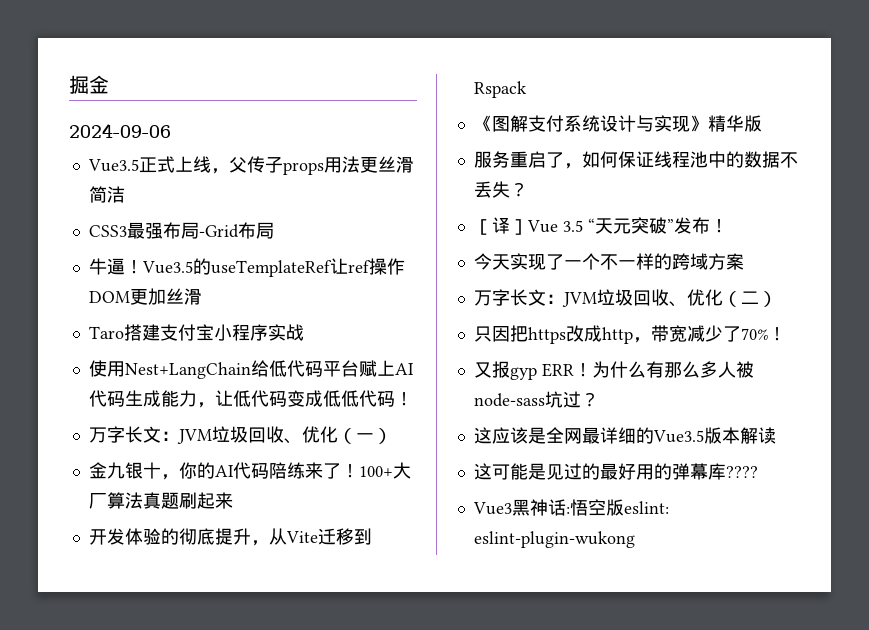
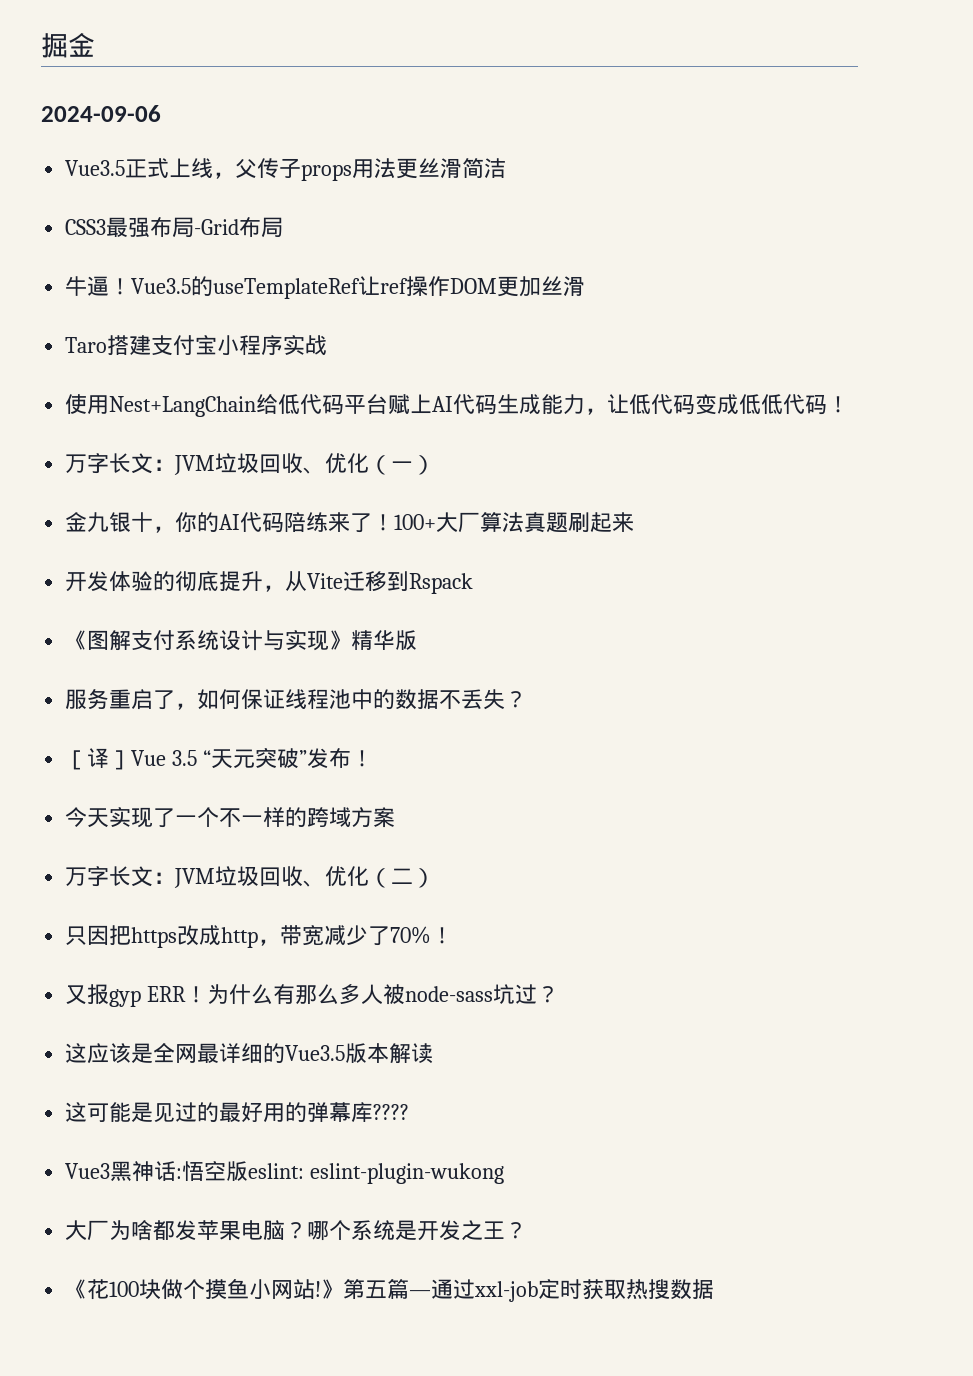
+ 大厂为啥都发苹果电脑？哪个系统是开发之王？
+ 《花100块做个摸鱼小网站!》第五篇—通过xxl-job定时获取热搜数据

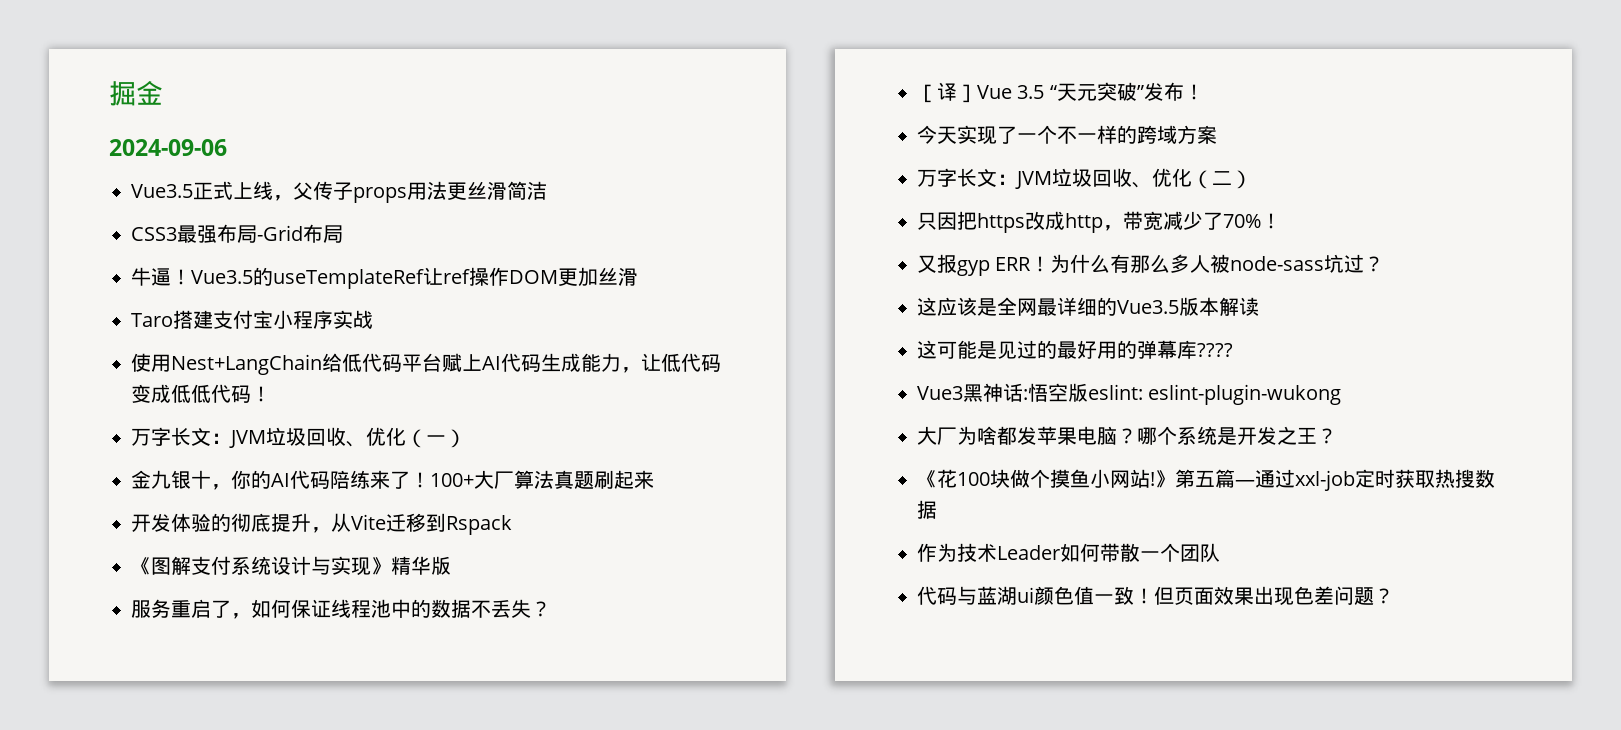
+ 作为技术Leader如何带散一个团队
+ 代码与蓝湖ui颜色值一致！但页面效果出现色差问题？

